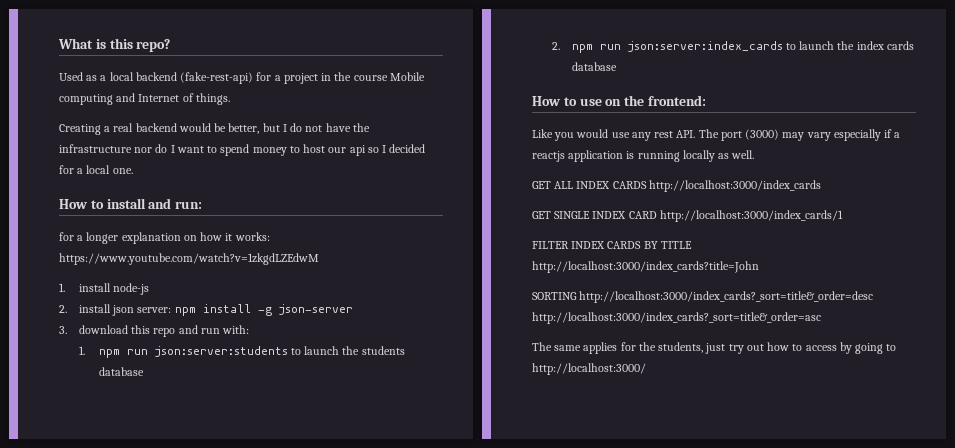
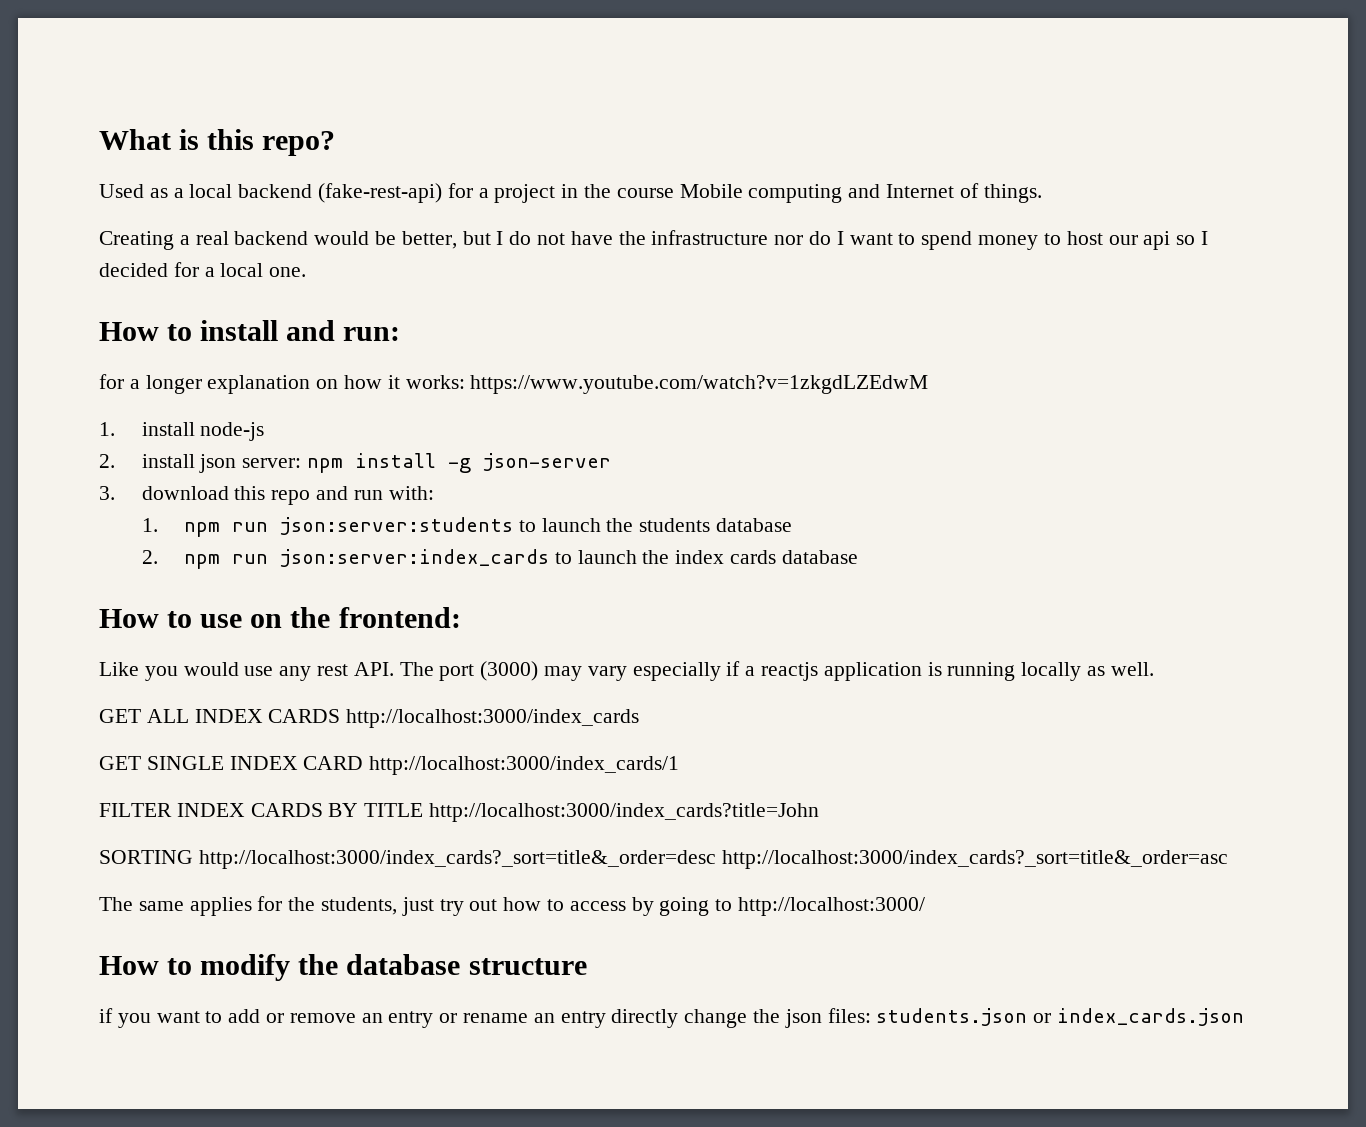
+ How to modify the database structure
+ if you want to add or remove an entry or rename an entry directly change the json files: students.json or index_cards.json

